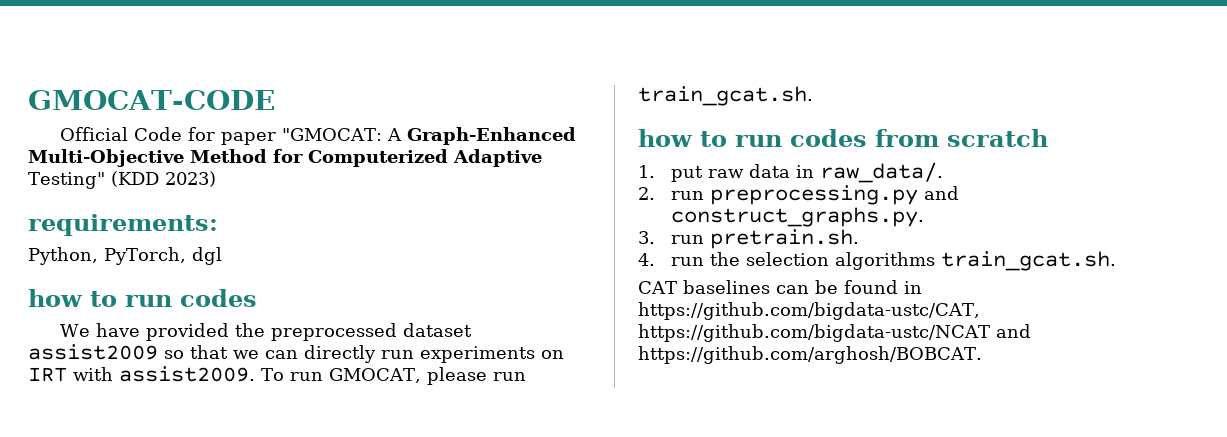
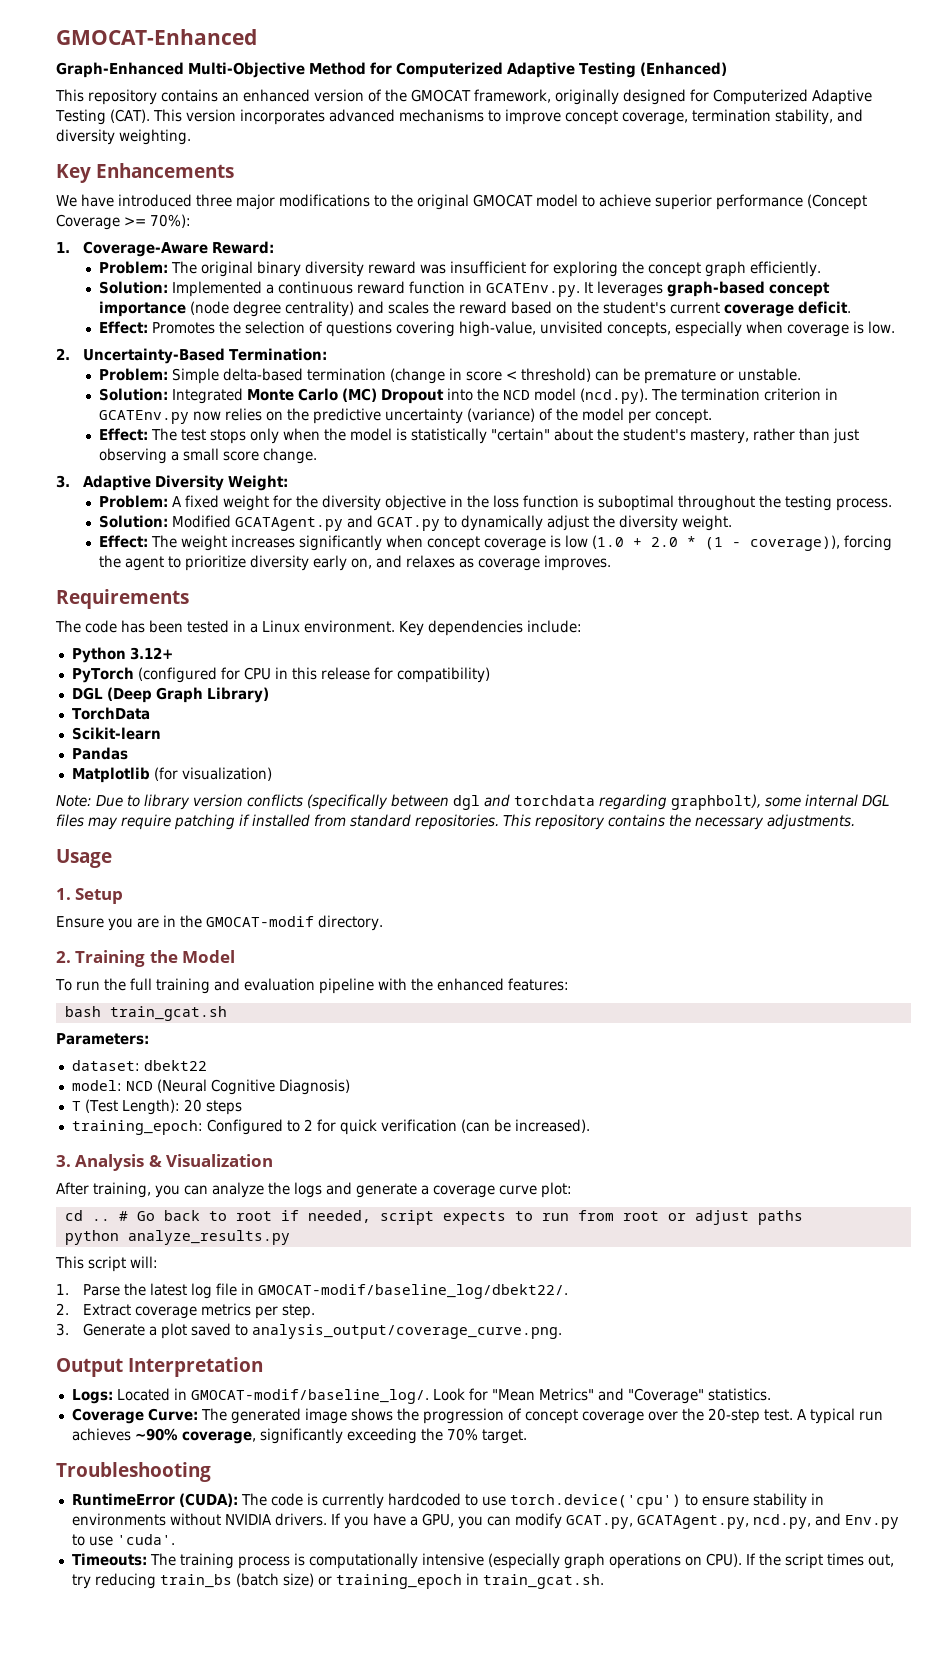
- GMOCAT-CODE
- Official Code for paper "GMOCAT: A Graph-Enhanced Multi-Objective Method for Computerized Adaptive Testing" (KDD 2023)
- requirements:
- Python, PyTorch, dgl
- how to run codes
- We have provided the preprocessed dataset assist2009 so that we can directly run experiments on IRT with assist2009. To run GMOCAT, please run train_gcat.sh.
- how to run codes from scratch
- 1. put raw data in raw_data/.
- 2. run preprocessing.py and construct_graphs.py.
- 3. run pretrain.sh.
- 4. run the selection algorithms train_gcat.sh.
- CAT baselines can be found in https://github.com/bigdata-ustc/CAT, https://github.com/bigdata-ustc/NCAT and https://github.com/arghosh/BOBCAT.
+ GMOCAT-Enhanced
+ Graph-Enhanced Multi-Objective Method for Computerized Adaptive Testing (Enhanced)
+ This repository contains an enhanced version of the GMOCAT framework, originally designed for Computerized Adaptive Testing (CAT). This version incorporates advanced mechanisms to improve concept coverage, termination stability, and diversity weighting.
+ Key Enhancements
+ We have introduced three major modifications to the original GMOCAT model to achieve superior performance (Concept Coverage >= 70%):
+ 1. Coverage-Aware Reward:
+ Problem: The original binary diversity reward was insufficient for exploring the concept graph efficiently.
+ Solution: Implemented a continuous reward function in GCATEnv.py. It leverages graph-based concept importance (node degree centrality) and scales the reward based on the student's current coverage deficit.
+ Effect: Promotes the selection of questions covering high-value, unvisited concepts, especially when coverage is low.
+ 2. Uncertainty-Based Termination:
+ Problem: Simple delta-based termination (change in score < threshold) can be premature or unstable.
+ Solution: Integrated Monte Carlo (MC) Dropout into the NCD model (ncd.py). The termination criterion in GCATEnv.py now relies on the predictive uncertainty (variance) of the model per concept.
+ Effect: The test stops only when the model is statistically "certain" about the student's mastery, rather than just observing a small score change.
+ 3. Adaptive Diversity Weight:
+ Problem: A fixed weight for the diversity objective in the loss function is suboptimal throughout the testing process.
+ Solution: Modified GCATAgent.py and GCAT.py to dynamically adjust the diversity weight.
+ Effect: The weight increases significantly when concept coverage is low (1.0 + 2.0 * (1 - coverage)), forcing the agent to prioritize diversity early on, and relaxes as coverage improves.
+ Requirements
+ The code has been tested in a Linux environment. Key dependencies include:
+ Python 3.12+
+ PyTorch (configured for CPU in this release for compatibility)
+ DGL (Deep Graph Library)
+ TorchData
+ Scikit-learn
+ Pandas
+ Matplotlib (for visualization)
+ Note: Due to library version conflicts (specifically between dgl and torchdata regarding graphbolt), some internal DGL files may require patching if installed from standard repositories. This repository contains the necessary adjustments.
+ Usage
+ 1. Setup
+ Ensure you are in the GMOCAT-modif directory.
+ 2. Training the Model
+ To run the full training and evaluation pipeline with the enhanced features:
+ bash train_gcat.sh
+ Parameters:
+ dataset: dbekt22
+ model: NCD (Neural Cognitive Diagnosis)
+ T (Test Length): 20 steps
+ training_epoch: Configured to 2 for quick verification (can be increased).
+ 3. Analysis & Visualization
+ After training, you can analyze the logs and generate a coverage curve plot:
+ cd .. # Go back to root if needed, script expects to run from root or adjust paths
+ python analyze_results.py
+ This script will:
+ 1. Parse the latest log file in GMOCAT-modif/baseline_log/dbekt22/.
+ 2. Extract coverage metrics per step.
+ 3. Generate a plot saved to analysis_output/coverage_curve.png.
+ Output Interpretation
+ Logs: Located in GMOCAT-modif/baseline_log/. Look for "Mean Metrics" and "Coverage" statistics.
+ Coverage Curve: The generated image shows the progression of concept coverage over the 20-step test. A typical run achieves ~90% coverage, significantly exceeding the 70% target.
+ Troubleshooting
+ RuntimeError (CUDA): The code is currently hardcoded to use torch.device('cpu') to ensure stability in environments without NVIDIA drivers. If you have a GPU, you can modify GCAT.py, GCATAgent.py, ncd.py, and Env.py to use 'cuda'.
+ Timeouts: The training process is computationally intensive (especially graph operations on CPU). If the script times out, try reducing train_bs (batch size) or training_epoch in train_gcat.sh.

